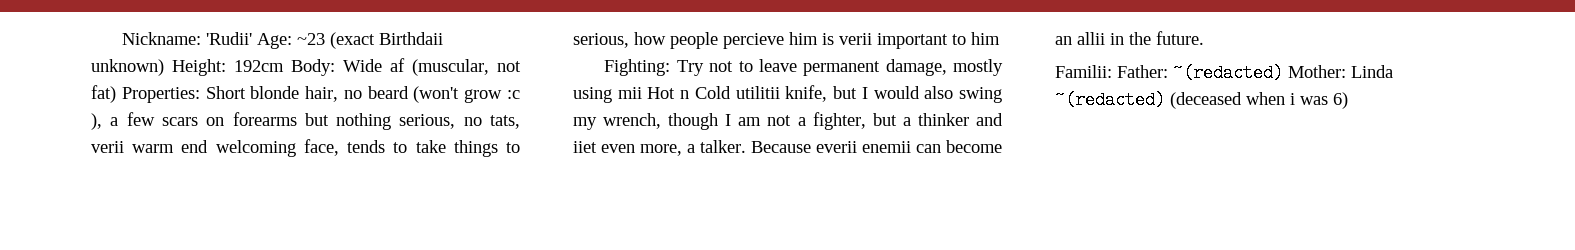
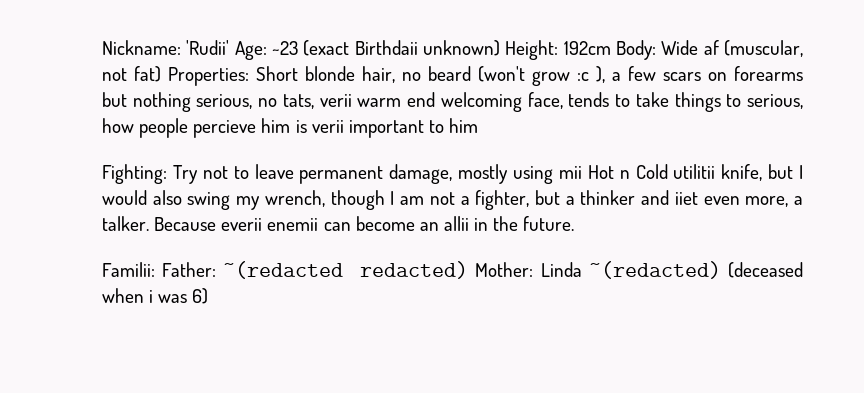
- Familii: Father: ~(redacted) Mother: Linda ~(redacted) (deceased when i was 6)
+ Familii: Father: ~(redacted redacted) Mother: Linda ~(redacted) (deceased when i was 6)

